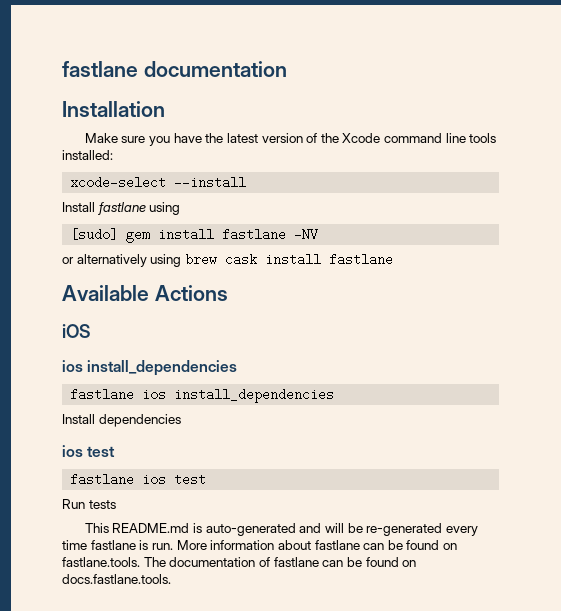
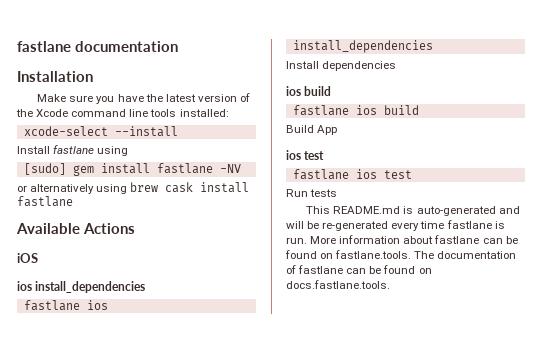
  Install dependencies
+ ios build
+ fastlane ios build
+ Build App

